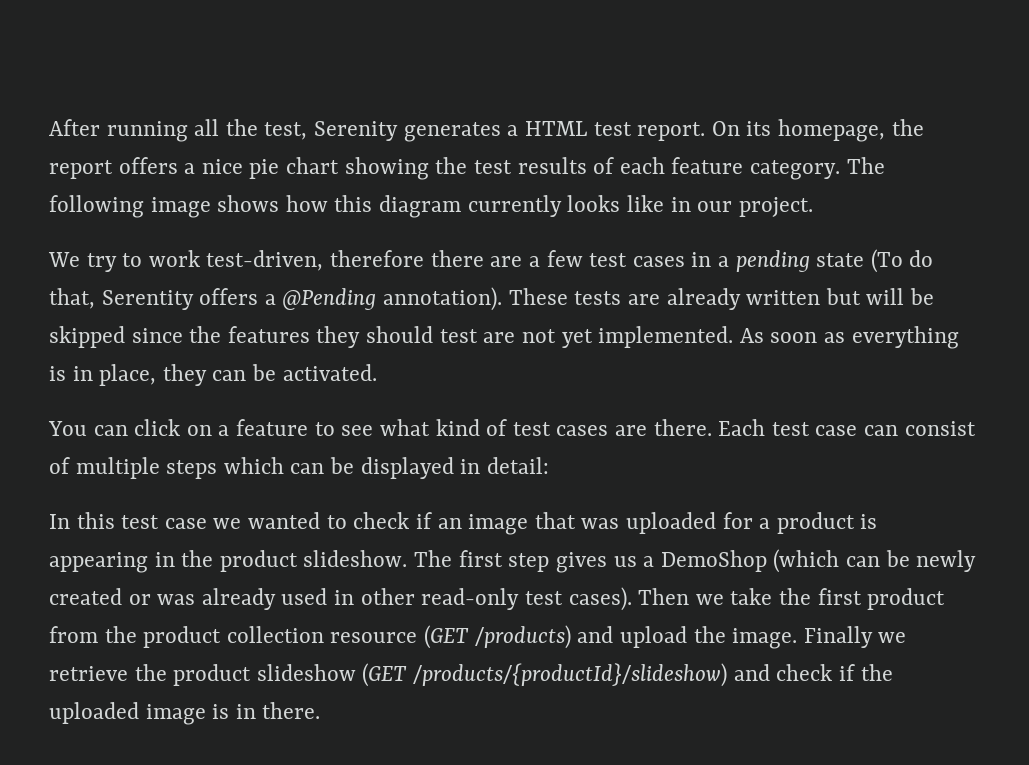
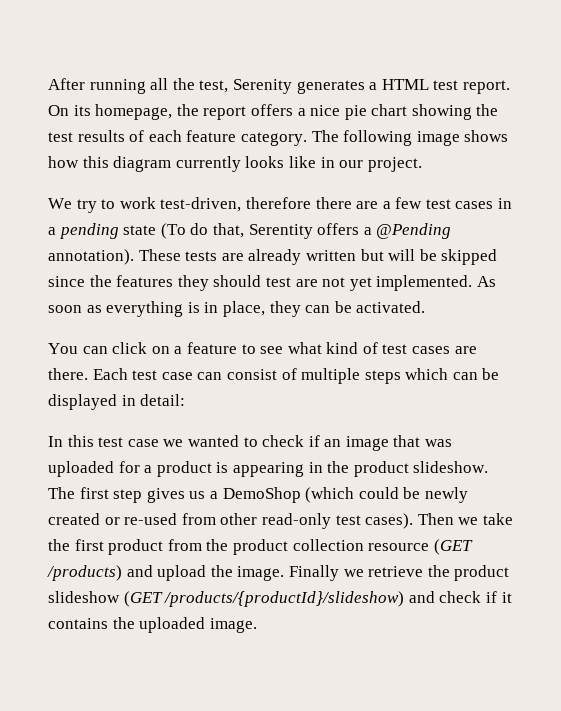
- The first step gives us a DemoShop (which can be newly created or was already used in other read-only test cases).
+ The first step gives us a DemoShop (which could be newly created or re-used from other read-only test cases).
- Finally we retrieve the product slideshow (GET /products/{productId}/slideshow) and check if the uploaded image is in there.
+ Finally we retrieve the product slideshow (GET /products/{productId}/slideshow) and check if it contains the uploaded image.

